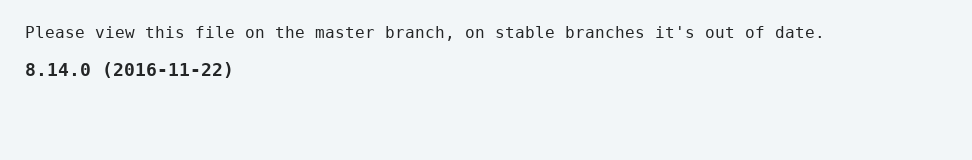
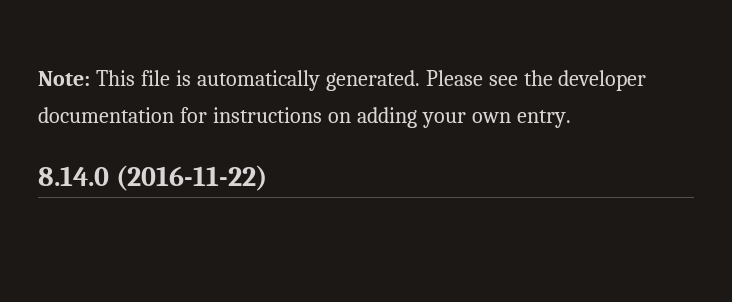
- Please view this file on the master branch, on stable branches it's out of date.
+ Note: This file is automatically generated. Please see the developer documentation for instructions on adding your own entry.

